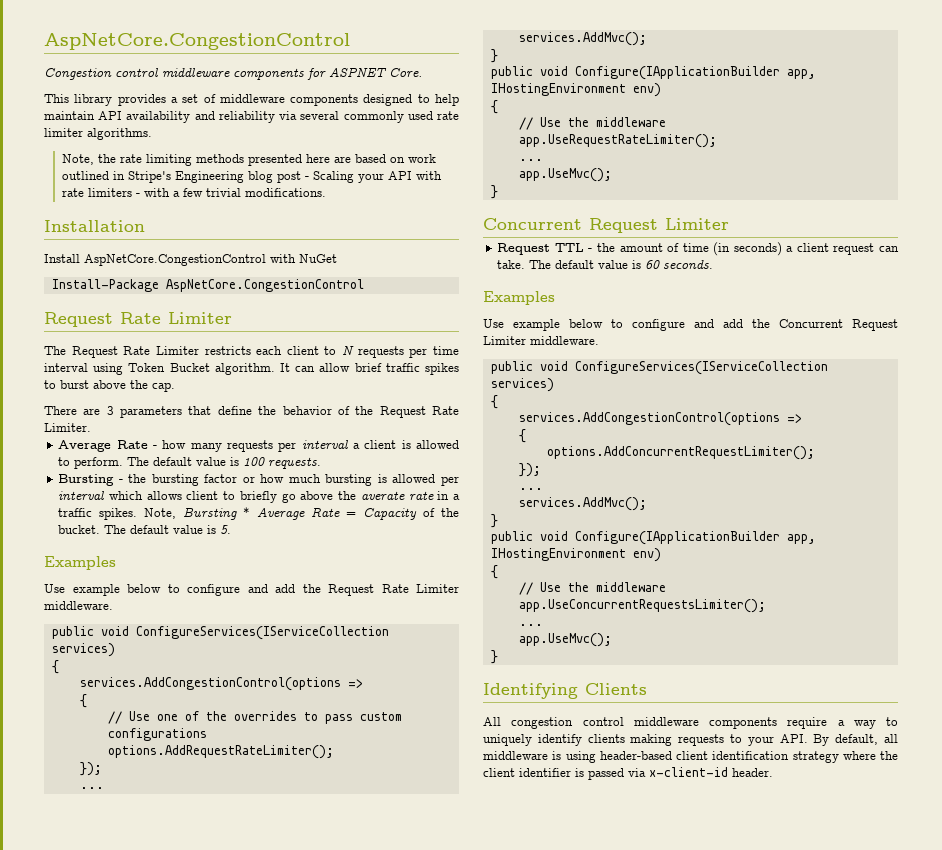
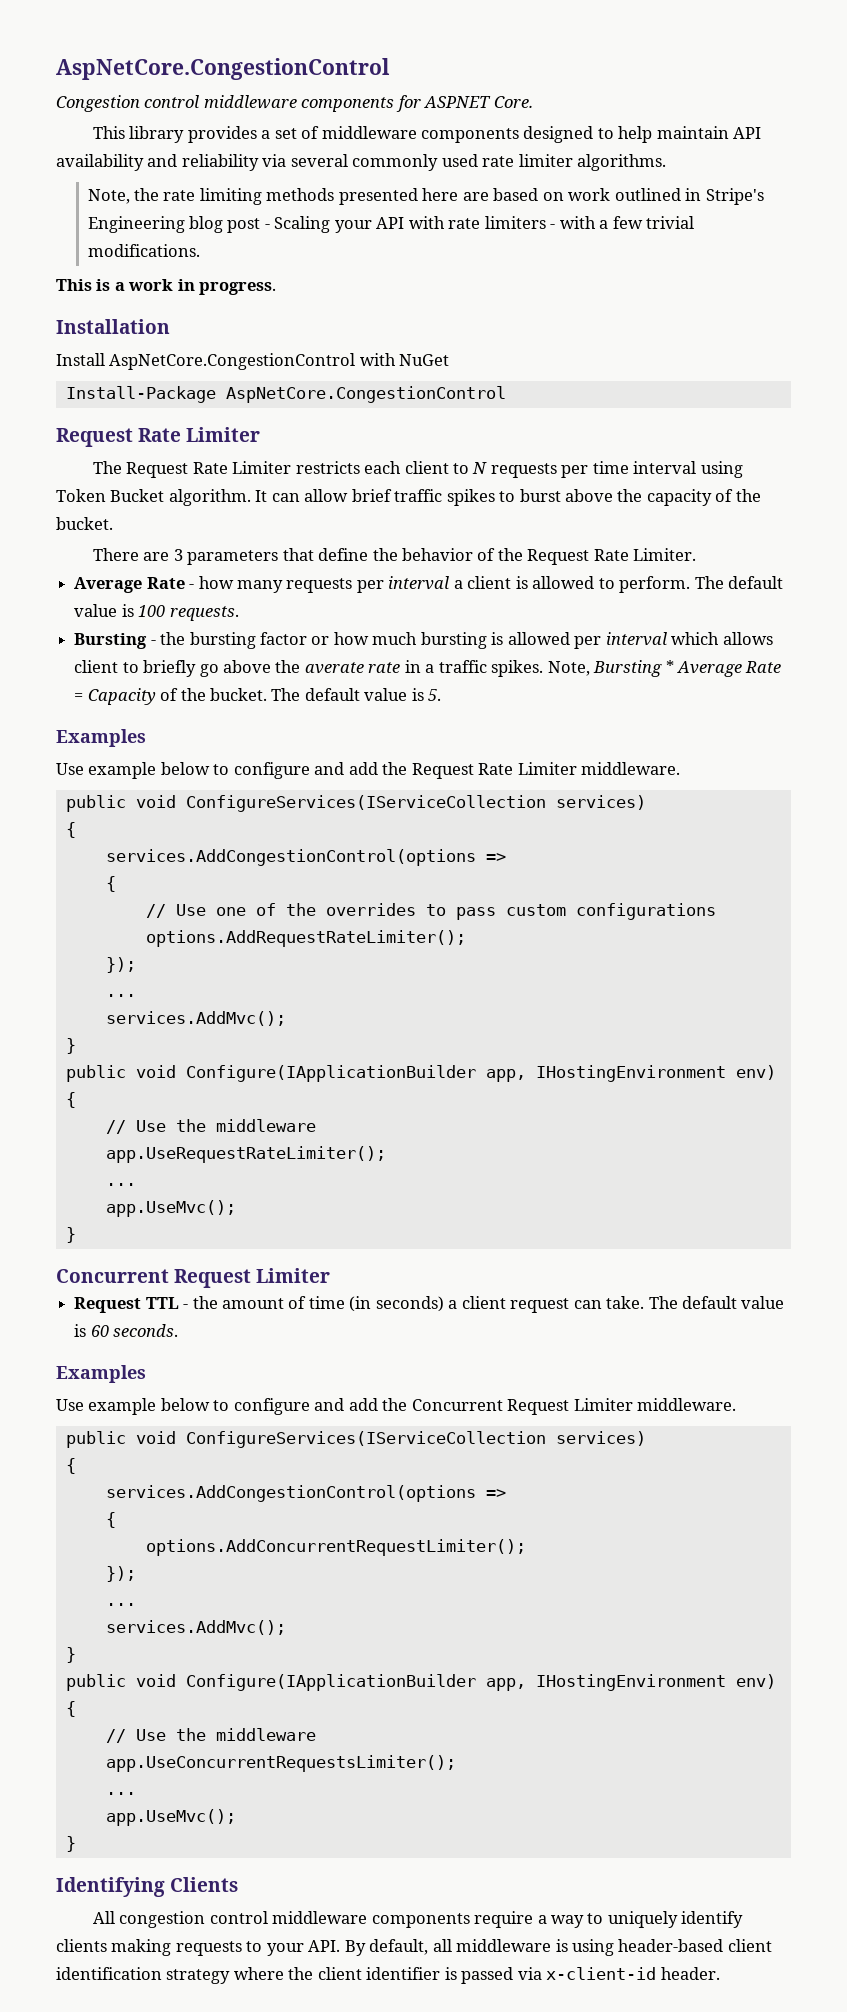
+ This is a work in progress.
- It can allow brief traffic spikes to burst above the cap.
+ It can allow brief traffic spikes to burst above the capacity of the bucket.

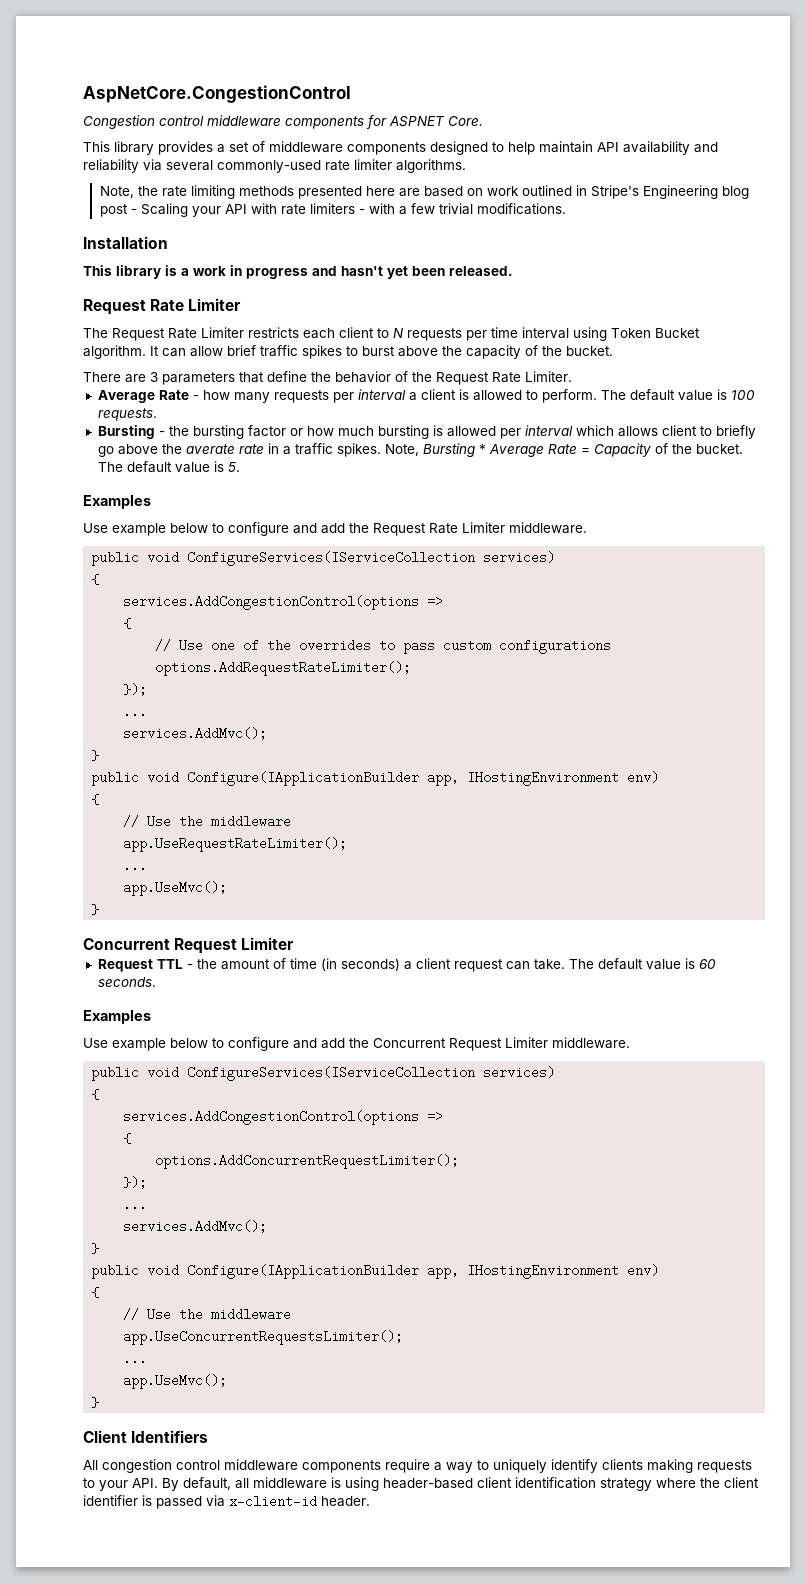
- This library provides a set of middleware components designed to help maintain API availability and reliability via several commonly used rate limiter algorithms.
+ This library provides a set of middleware components designed to help maintain API availability and reliability via several commonly-used rate limiter algorithms.
- This is a work in progress.
  Installation
- Install AspNetCore.CongestionControl with NuGet
- Install-Package AspNetCore.CongestionControl
+ This library is a work in progress and hasn't yet been released.
- Identifying Clients
+ Client Identifiers

